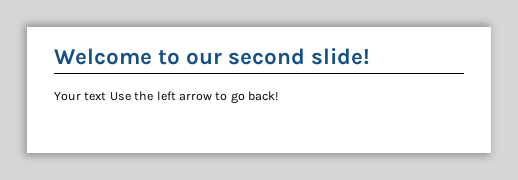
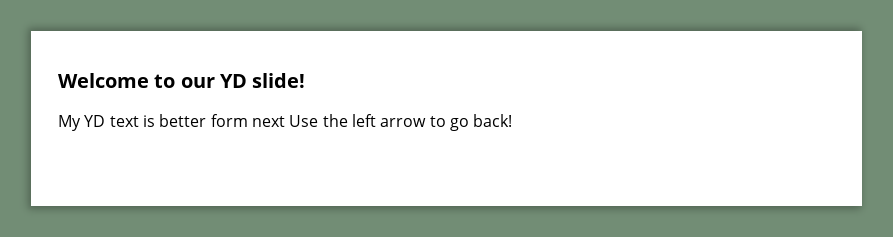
- Welcome to our second slide!
+ Welcome to our YD slide!
- Your text Use the left arrow to go back!
+ My YD text is better form next Use the left arrow to go back!

